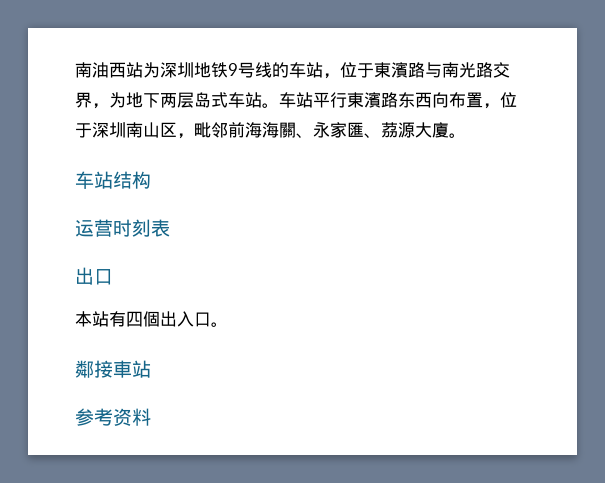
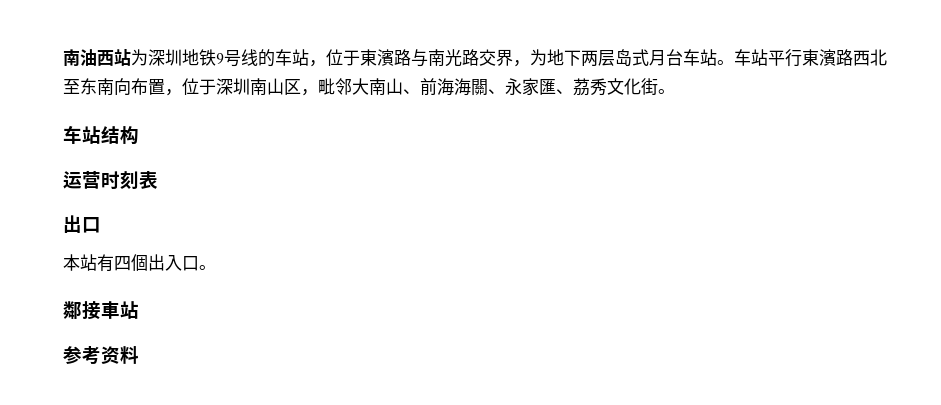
- 南油西站为深圳地铁9号线的车站，位于東濱路与南光路交界，为地下两层岛式车站。
+ 南油西站为深圳地铁9号线的车站，位于東濱路与南光路交界，为地下两层岛式月台车站。
- 车站平行東濱路东西向布置，位于深圳南山区，毗邻前海海關、永家匯、茘源大廈。
+ 车站平行東濱路西北至东南向布置，位于深圳南山区，毗邻大南山、前海海關、永家匯、茘秀文化街。

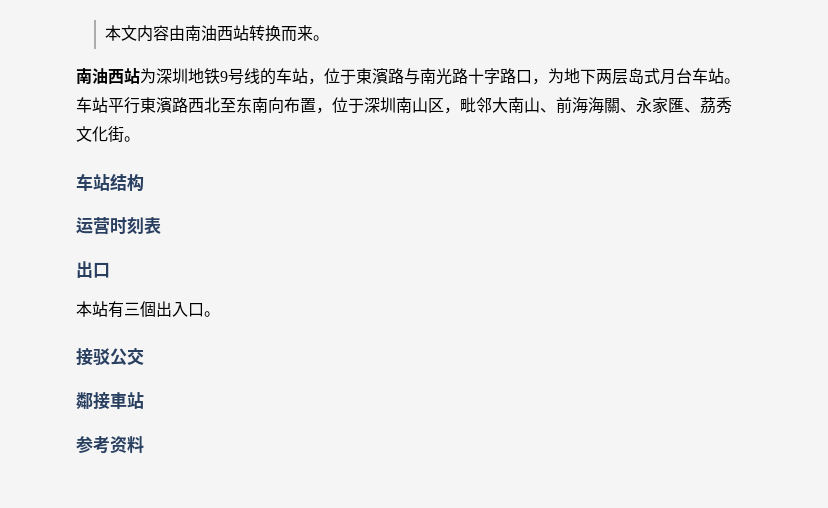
+ 本文内容由南油西站转换而来。
- 南油西站为深圳地铁9号线的车站，位于東濱路与南光路交界，为地下两层岛式月台车站。
+ 南油西站为深圳地铁9号线的车站，位于東濱路与南光路十字路口，为地下两层岛式月台车站。
- 本站有四個出入口。
+ 本站有三個出入口。
+ 接驳公交

